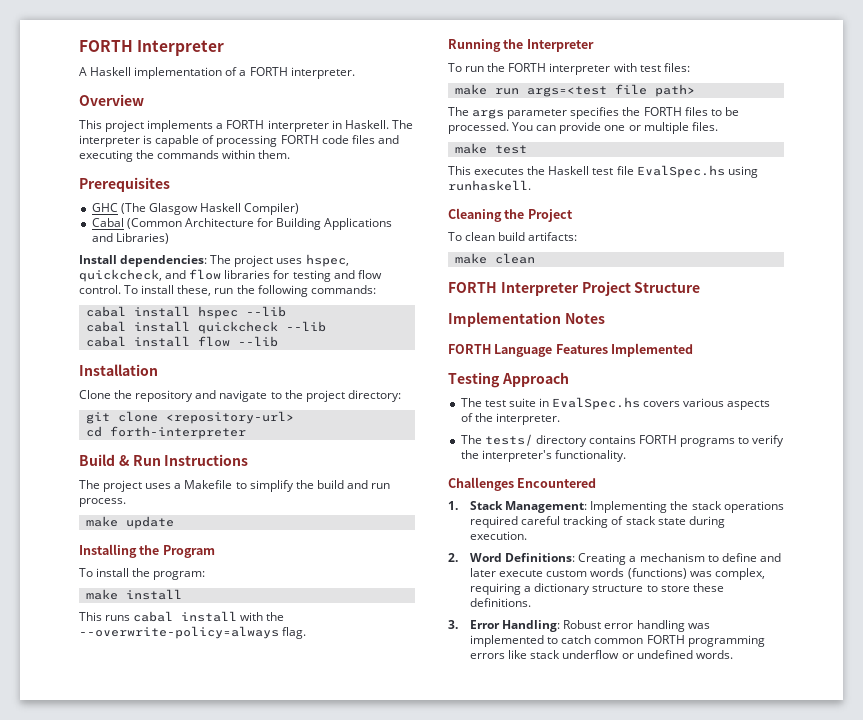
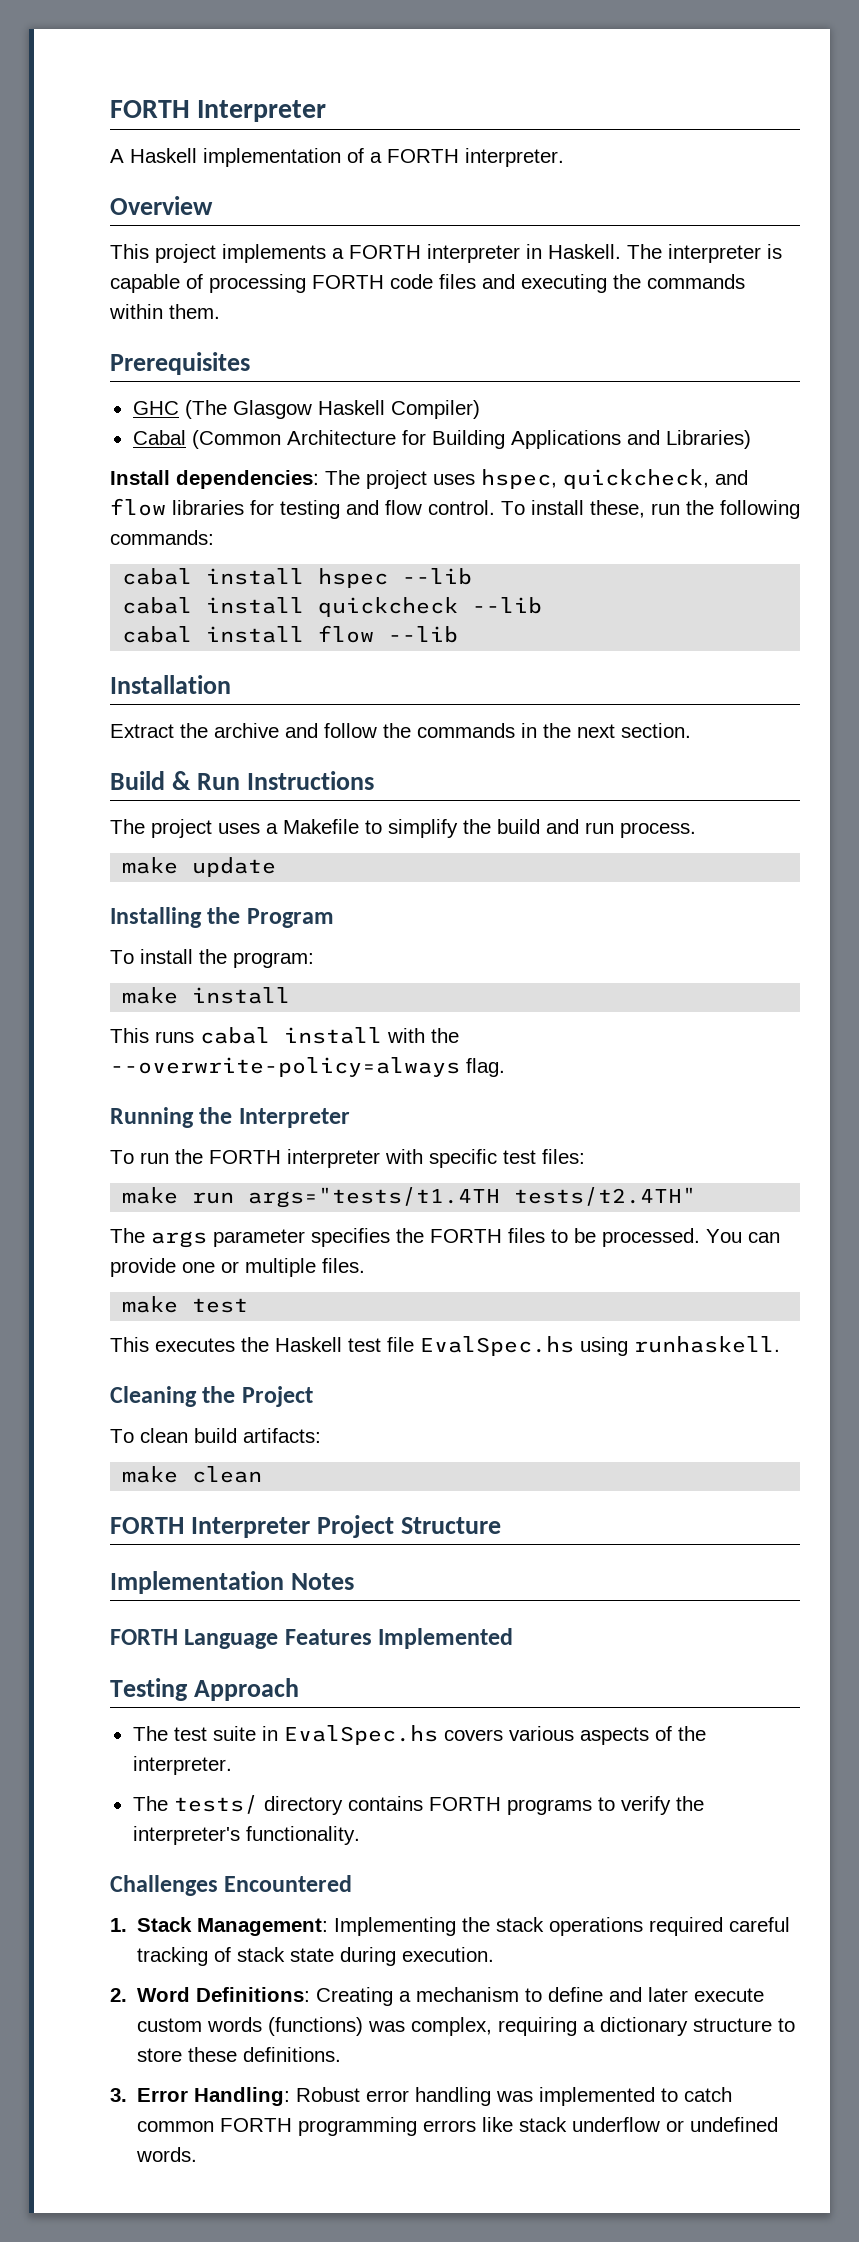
- Clone the repository and navigate to the project directory:
- git clone <repository-url>
- cd forth-interpreter
+ Extract the archive and follow the commands in the next section.
- To run the FORTH interpreter with test files:
+ To run the FORTH interpreter with specific test files:
- make run args=<test file path>
+ make run args="tests/t1.4TH tests/t2.4TH"

